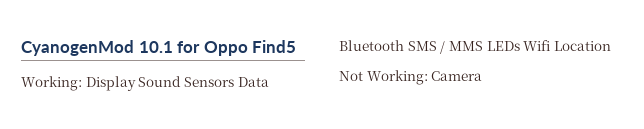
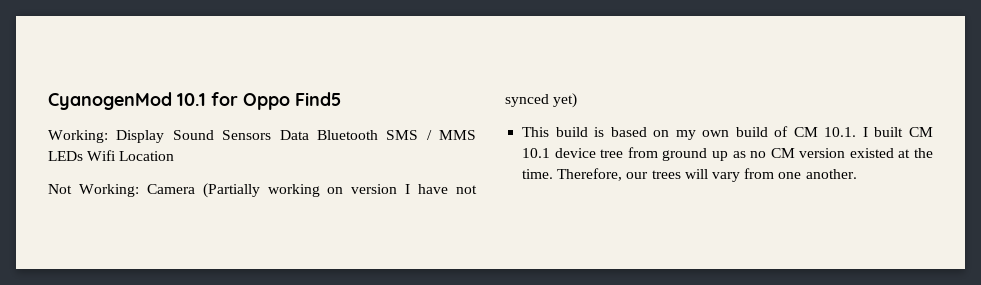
- Not Working: Camera
+ Not Working: Camera (Partially working on version I have not synced yet)
+ This build is based on my own build of CM 10.1. I built CM 10.1 device tree from ground up as no CM version existed at the time. Therefore, our trees will vary from one another.

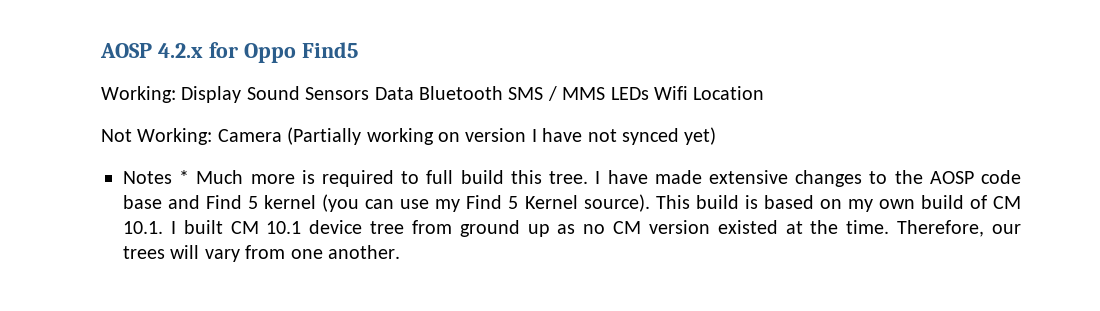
- CyanogenMod 10.1 for Oppo Find5
+ AOSP 4.2.x for Oppo Find5
+ Notes * Much more is required to full build this tree. I have made extensive changes to the AOSP code base and Find 5 kernel (you can use my Find 5 Kernel source).

